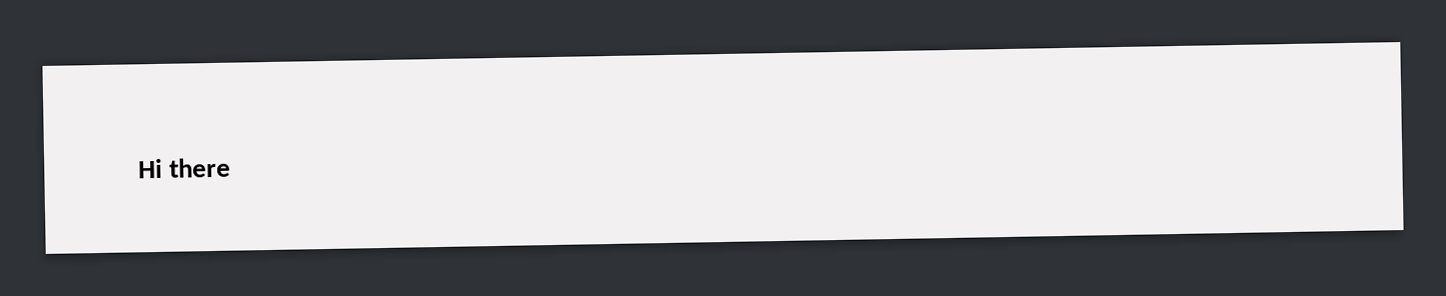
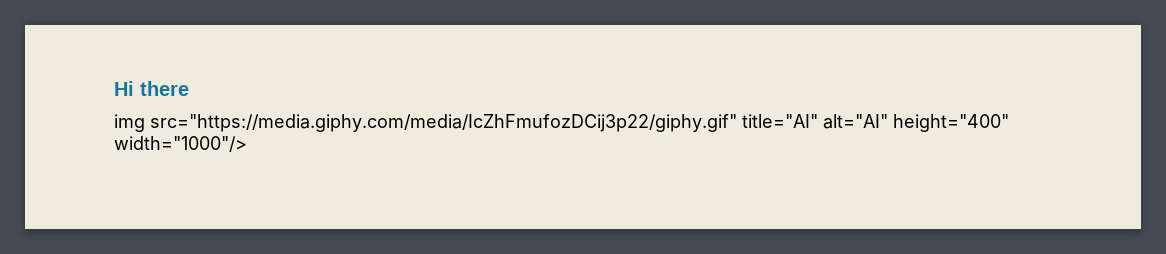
+ img src="https://media.giphy.com/media/IcZhFmufozDCij3p22/giphy.gif" title="AI" alt="AI" height="400" width="1000"/>

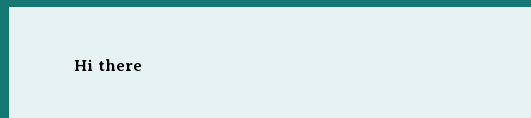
- img src="https://media.giphy.com/media/IcZhFmufozDCij3p22/giphy.gif" title="AI" alt="AI" height="400" width="1000"/>

